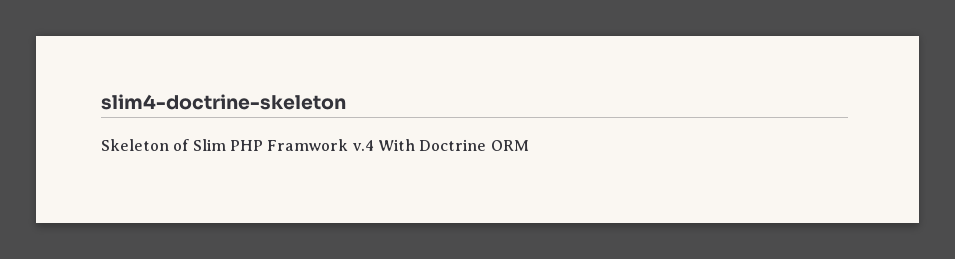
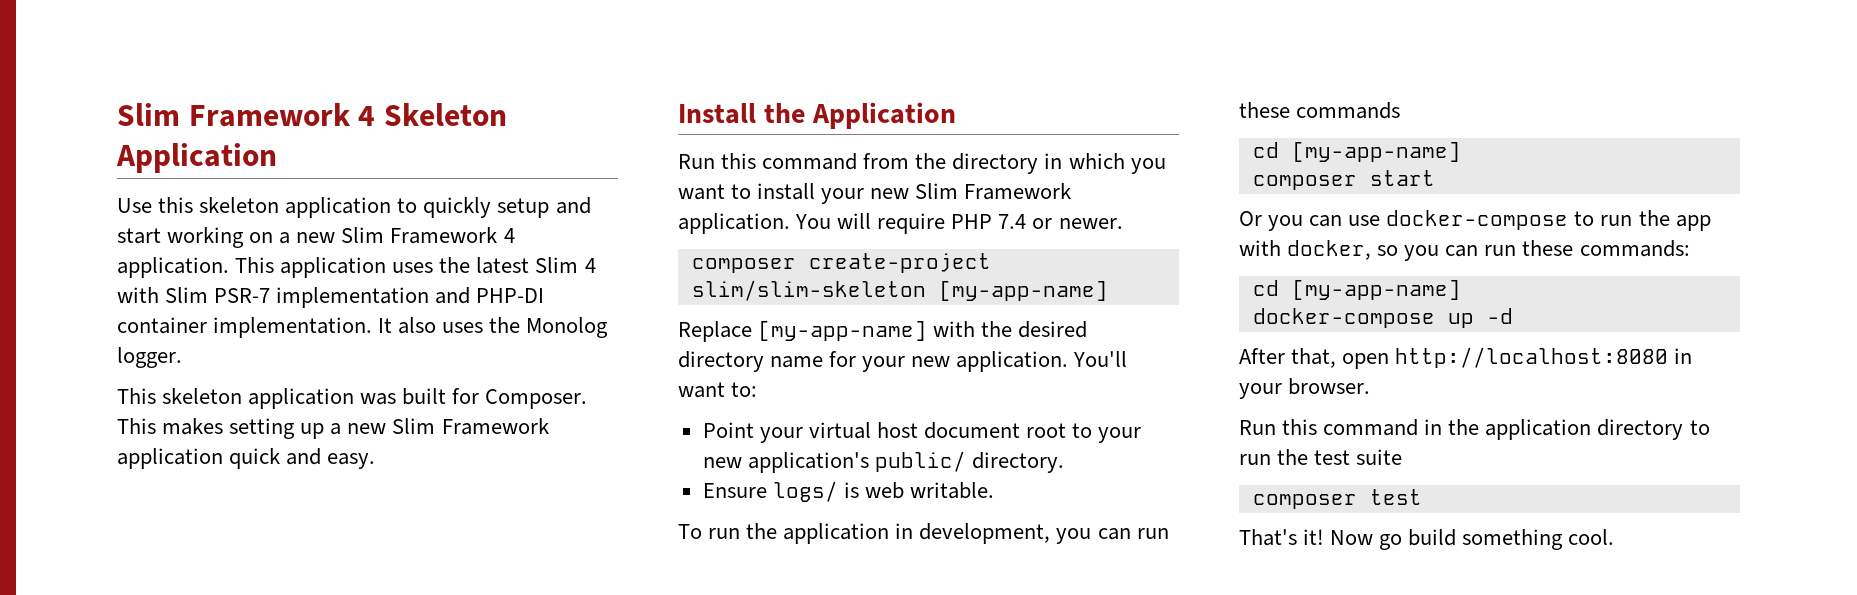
- slim4-doctrine-skeleton
- Skeleton of Slim PHP Framwork v.4 With Doctrine ORM
+ Slim Framework 4 Skeleton Application
+ Use this skeleton application to quickly setup and start working on a new Slim Framework 4 application. This application uses the latest Slim 4 with Slim PSR-7 implementation and PHP-DI container implementation. It also uses the Monolog logger.
+ This skeleton application was built for Composer. This makes setting up a new Slim Framework application quick and easy.
+ Install the Application
+ Run this command from the directory in which you want to install your new Slim Framework application. You will require PHP 7.4 or newer.
+ composer create-project slim/slim-skeleton [my-app-name]
+ Replace [my-app-name] with the desired directory name for your new application. You'll want to:
+ Point your virtual host document root to your new application's public/ directory.
+ Ensure logs/ is web writable.
+ To run the application in development, you can run these commands
+ cd [my-app-name]
+ composer start
+ Or you can use docker-compose to run the app with docker, so you can run these commands:
+ cd [my-app-name]
+ docker-compose up -d
+ After that, open http://localhost:8080 in your browser.
+ Run this command in the application directory to run the test suite
+ composer test
+ That's it! Now go build something cool.

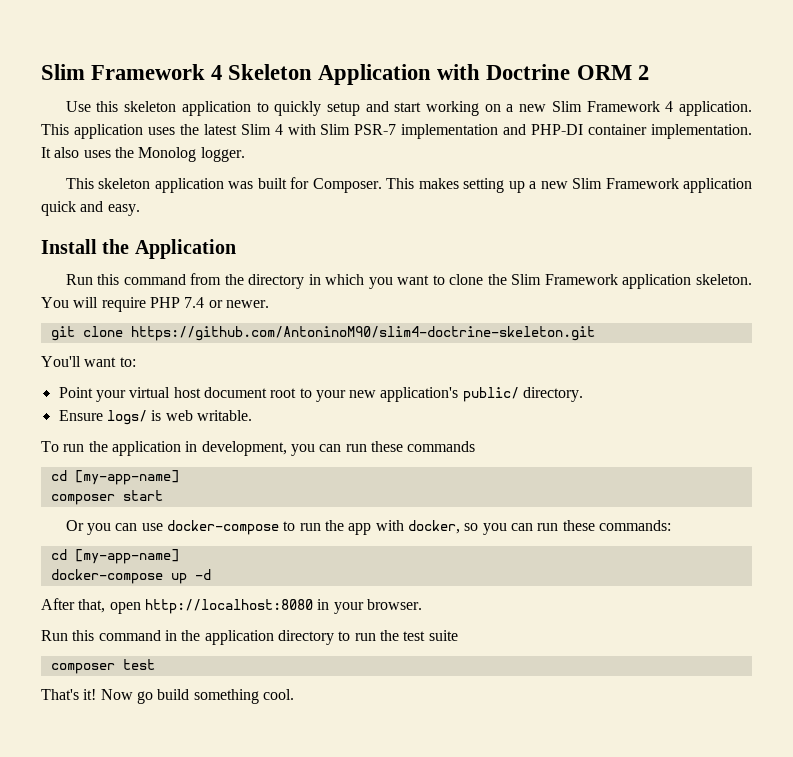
- Slim Framework 4 Skeleton Application
+ Slim Framework 4 Skeleton Application with Doctrine ORM 2
- Run this command from the directory in which you want to install your new Slim Framework application.
+ Run this command from the directory in which you want to clone the Slim Framework application skeleton.
- composer create-project slim/slim-skeleton [my-app-name]
- Replace [my-app-name] with the desired directory name for your new application. You'll want to:
+ git clone https://github.com/AntoninoM90/slim4-doctrine-skeleton.git
+ You'll want to:

